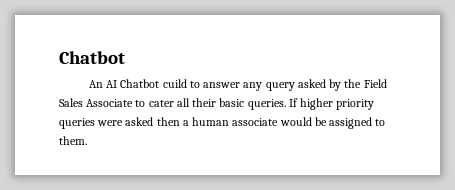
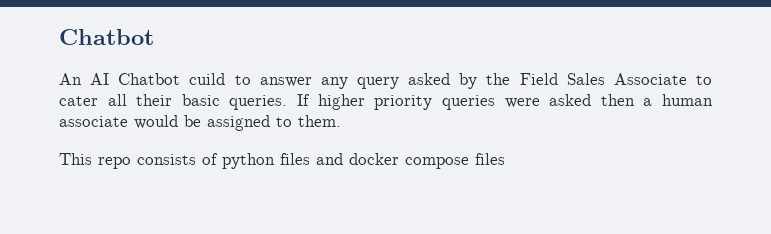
+ This repo consists of python files and docker compose files

